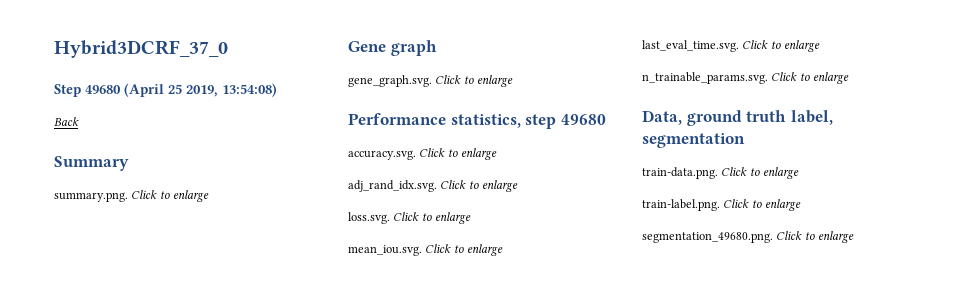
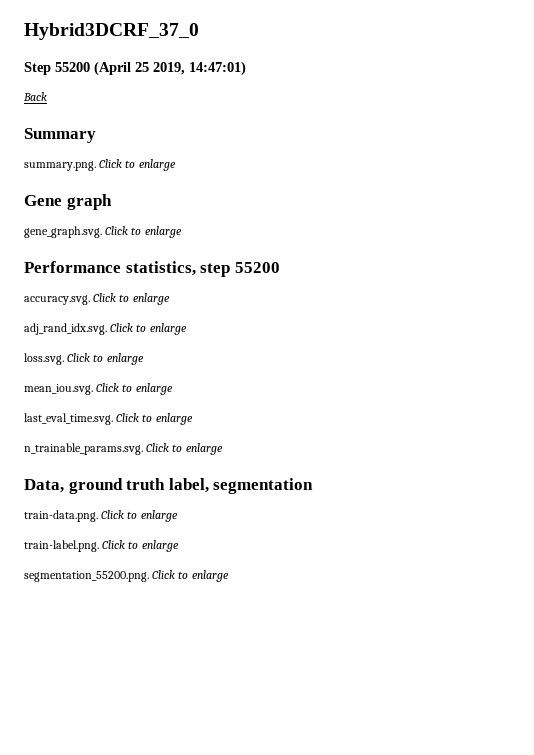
- Step 49680 (April 25 2019, 13:54:08)
+ Step 55200 (April 25 2019, 14:47:01)
- Performance statistics, step 49680
+ Performance statistics, step 55200
- segmentation_49680.png. Click to enlarge
+ segmentation_55200.png. Click to enlarge

